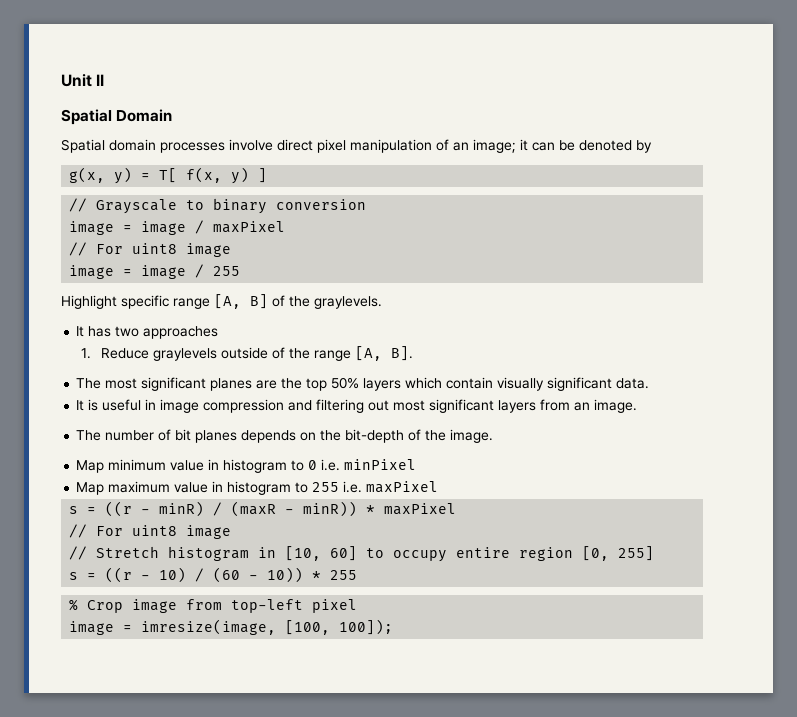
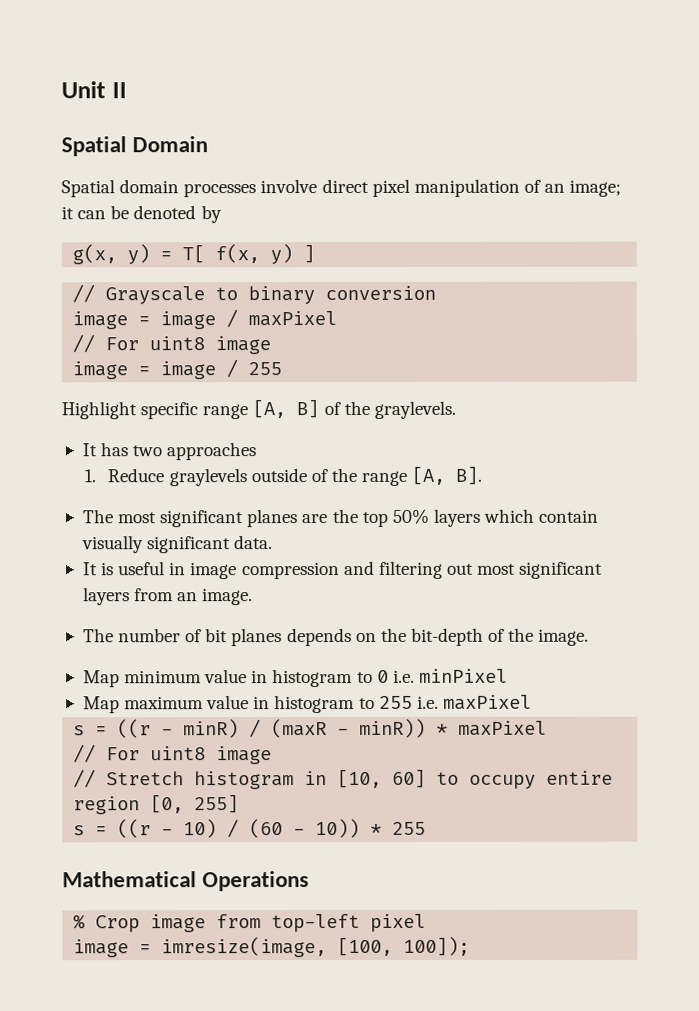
+ Mathematical Operations

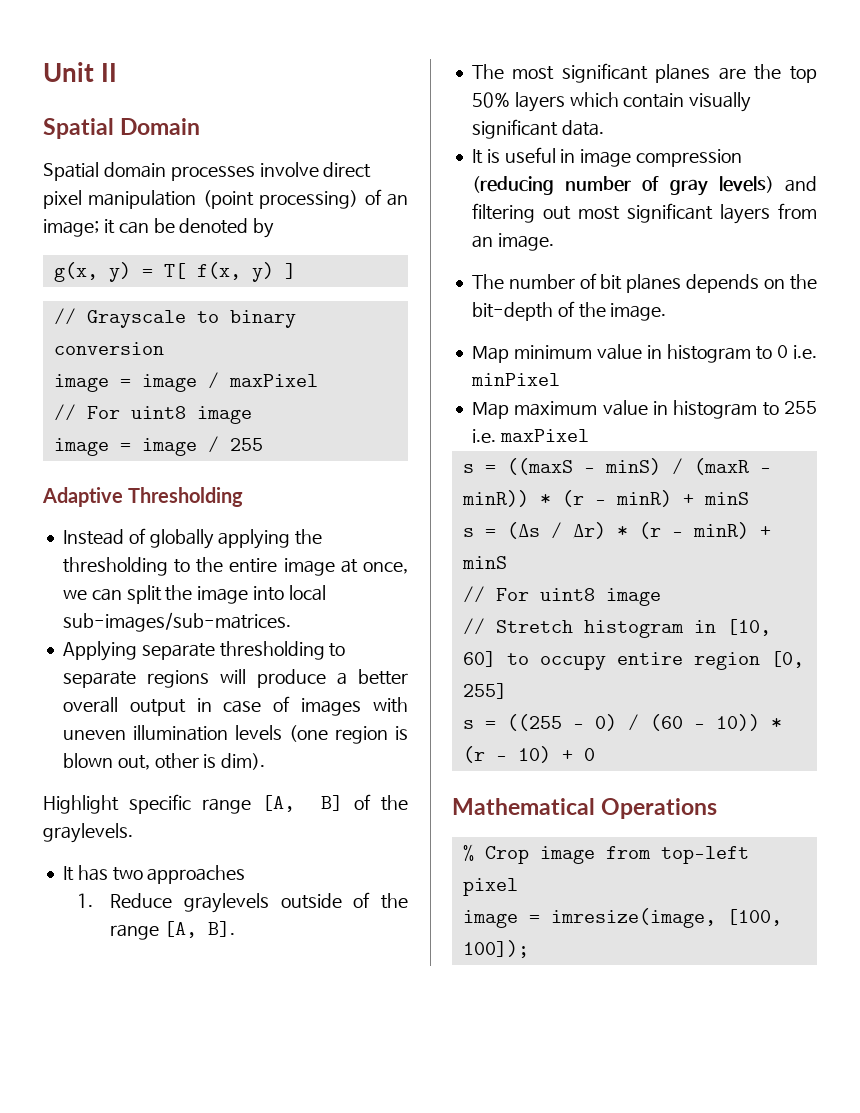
- Spatial domain processes involve direct pixel manipulation of an image; it can be denoted by
+ Spatial domain processes involve direct pixel manipulation (point processing) of an image; it can be denoted by
+ Adaptive Thresholding
+ Instead of globally applying the thresholding to the entire image at once, we can split the image into local sub-images/sub-matrices.
+ Applying separate thresholding to separate regions will produce a better overall output in case of images with uneven illumination levels (one region is blown out, other is dim).
- It is useful in image compression and filtering out most significant layers from an image.
+ It is useful in image compression (reducing number of gray levels) and filtering out most significant layers from an image.
- s = ((r - minR) / (maxR - minR)) * maxPixel
+ s = ((maxS - minS) / (maxR - minR)) * (r - minR) + minS
+ s = (Δs / Δr) * (r - minR) + minS
- s = ((r - 10) / (60 - 10)) * 255
+ s = ((255 - 0) / (60 - 10)) * (r - 10) + 0

